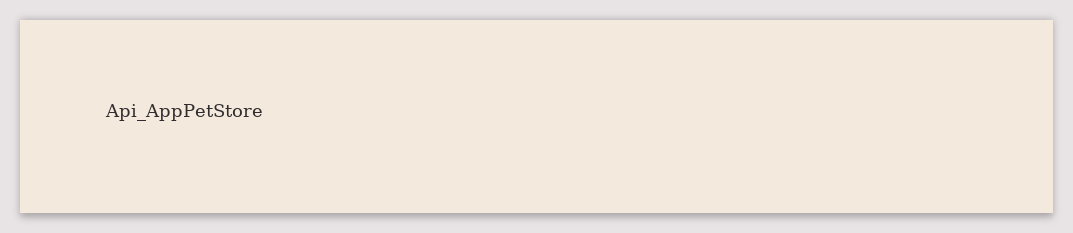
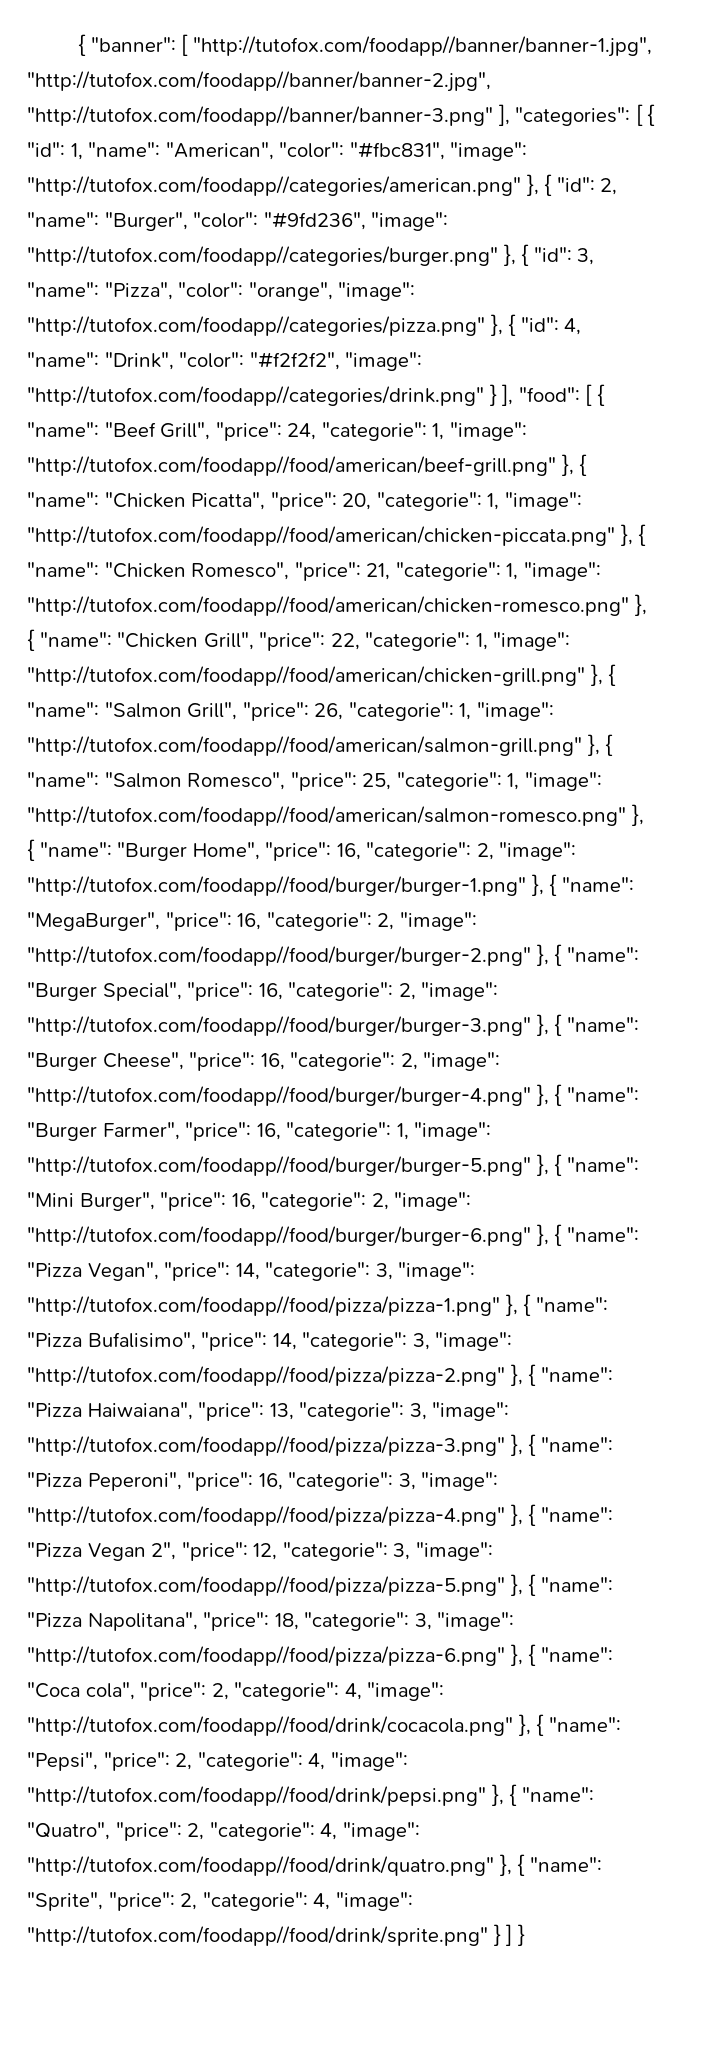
- Api_AppPetStore
+ { "banner": [ "http://tutofox.com/foodapp//banner/banner-1.jpg", "http://tutofox.com/foodapp//banner/banner-2.jpg", "http://tutofox.com/foodapp//banner/banner-3.png" ], "categories": [ { "id": 1, "name": "American", "color": "#fbc831", "image": "http://tutofox.com/foodapp//categories/american.png" }, { "id": 2, "name": "Burger", "color": "#9fd236", "image": "http://tutofox.com/foodapp//categories/burger.png" }, { "id": 3, "name": "Pizza", "color": "orange", "image": "http://tutofox.com/foodapp//categories/pizza.png" }, { "id": 4, "name": "Drink", "color": "#f2f2f2", "image": "http://tutofox.com/foodapp//categories/drink.png" } ], "food": [ { "name": "Beef Grill", "price": 24, "categorie": 1, "image": "http://tutofox.com/foodapp//food/american/beef-grill.png" }, { "name": "Chicken Picatta", "price": 20, "categorie": 1, "image": "http://tutofox.com/foodapp//food/american/chicken-piccata.png" }, { "name": "Chicken Romesco", "price": 21, "categorie": 1, "image": "http://tutofox.com/foodapp//food/american/chicken-romesco.png" }, { "name": "Chicken Grill", "price": 22, "categorie": 1, "image": "http://tutofox.com/foodapp//food/american/chicken-grill.png" }, { "name": "Salmon Grill", "price": 26, "categorie": 1, "image": "http://tutofox.com/foodapp//food/american/salmon-grill.png" }, { "name": "Salmon Romesco", "price": 25, "categorie": 1, "image": "http://tutofox.com/foodapp//food/american/salmon-romesco.png" }, { "name": "Burger Home", "price": 16, "categorie": 2, "image": "http://tutofox.com/foodapp//food/burger/burger-1.png" }, { "name": "MegaBurger", "price": 16, "categorie": 2, "image": "http://tutofox.com/foodapp//food/burger/burger-2.png" }, { "name": "Burger Special", "price": 16, "categorie": 2, "image": "http://tutofox.com/foodapp//food/burger/burger-3.png" }, { "name": "Burger Cheese", "price": 16, "categorie": 2, "image": "http://tutofox.com/foodapp//food/burger/burger-4.png" }, { "name": "Burger Farmer", "price": 16, "categorie": 1, "image": "http://tutofox.com/foodapp//food/burger/burger-5.png" }, { "name": "Mini Burger", "price": 16, "categorie": 2, "image": "http://tutofox.com/foodapp//food/burger/burger-6.png" }, { "name": "Pizza Vegan", "price": 14, "categorie": 3, "image": "http://tutofox.com/foodapp//food/pizza/pizza-1.png" }, { "name": "Pizza Bufalisimo", "price": 14, "categorie": 3, "image": "http://tutofox.com/foodapp//food/pizza/pizza-2.png" }, { "name": "Pizza Haiwaiana", "price": 13, "categorie": 3, "image": "http://tutofox.com/foodapp//food/pizza/pizza-3.png" }, { "name": "Pizza Peperoni", "price": 16, "categorie": 3, "image": "http://tutofox.com/foodapp//food/pizza/pizza-4.png" }, { "name": "Pizza Vegan 2", "price": 12, "categorie": 3, "image": "http://tutofox.com/foodapp//food/pizza/pizza-5.png" }, { "name": "Pizza Napolitana", "price": 18, "categorie": 3, "image": "http://tutofox.com/foodapp//food/pizza/pizza-6.png" }, { "name": "Coca cola", "price": 2, "categorie": 4, "image": "http://tutofox.com/foodapp//food/drink/cocacola.png" }, { "name": "Pepsi", "price": 2, "categorie": 4, "image": "http://tutofox.com/foodapp//food/drink/pepsi.png" }, { "name": "Quatro", "price": 2, "categorie": 4, "image": "http://tutofox.com/foodapp//food/drink/quatro.png" }, { "name": "Sprite", "price": 2, "categorie": 4, "image": "http://tutofox.com/foodapp//food/drink/sprite.png" } ] }

